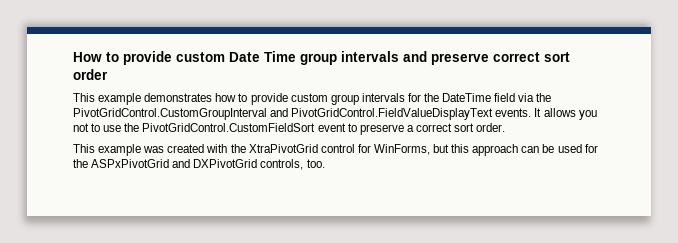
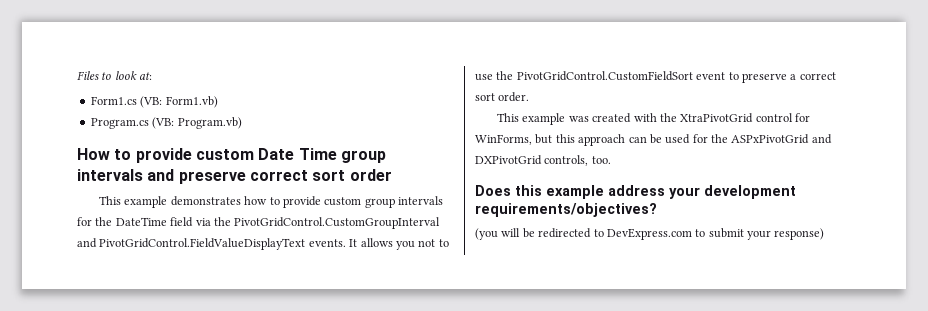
+ Files to look at:
+ Form1.cs (VB: Form1.vb)
+ Program.cs (VB: Program.vb)
+ Does this example address your development requirements/objectives?
+ (you will be redirected to DevExpress.com to submit your response)

